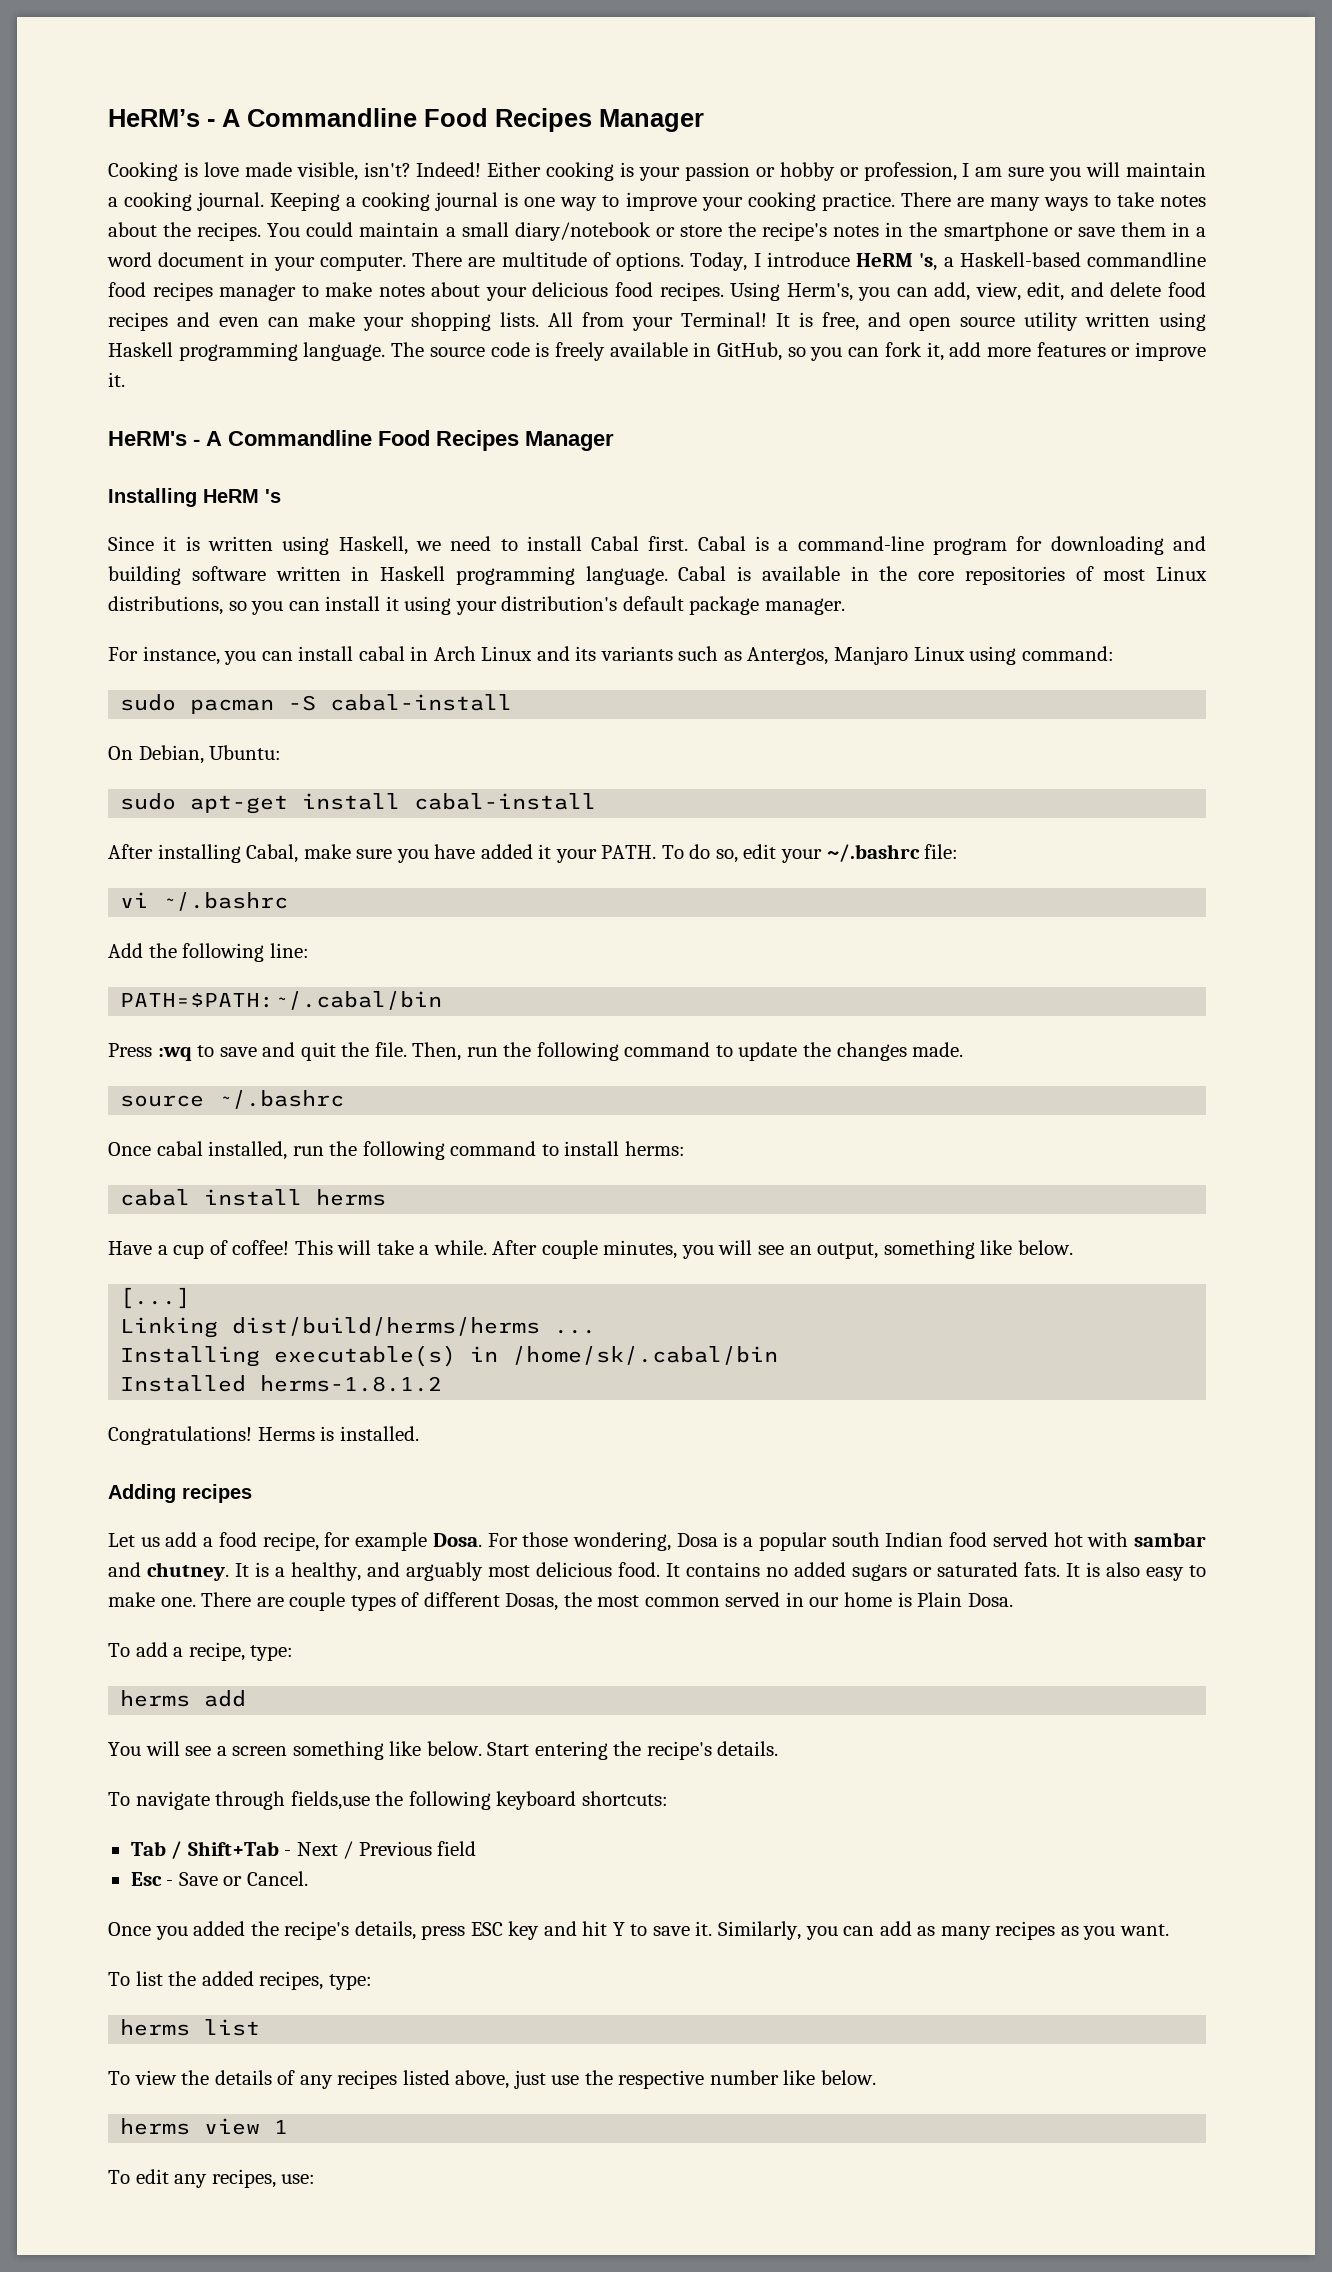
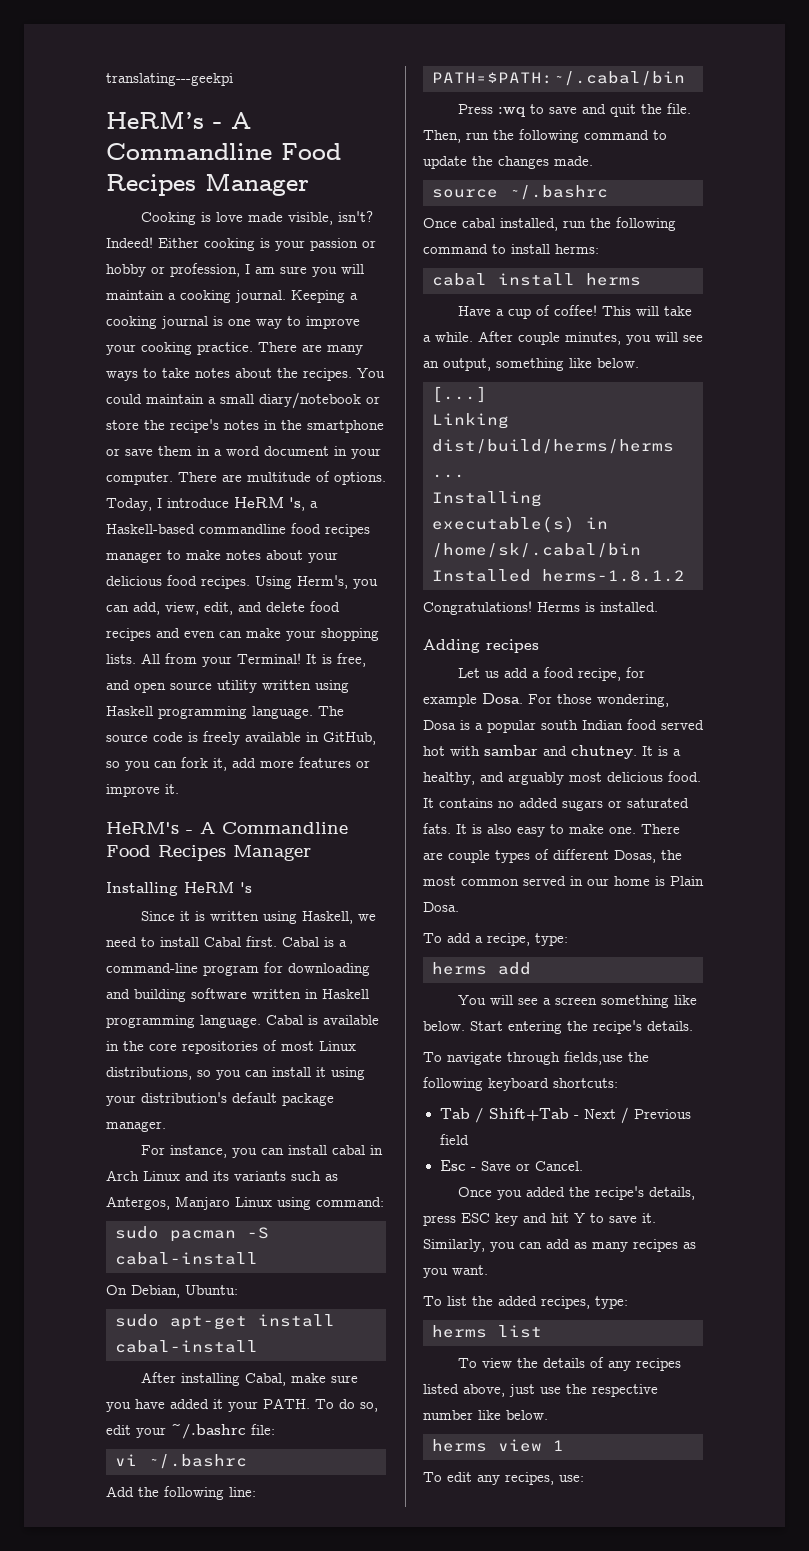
+ translating---geekpi

